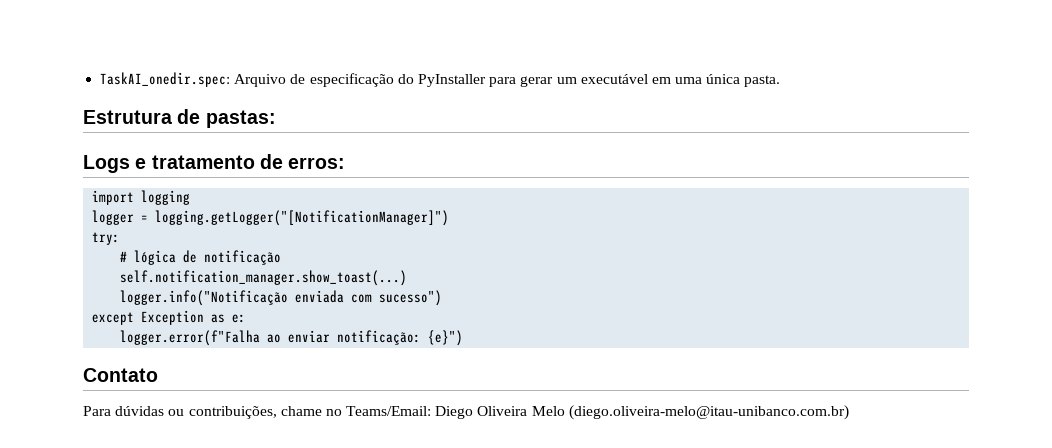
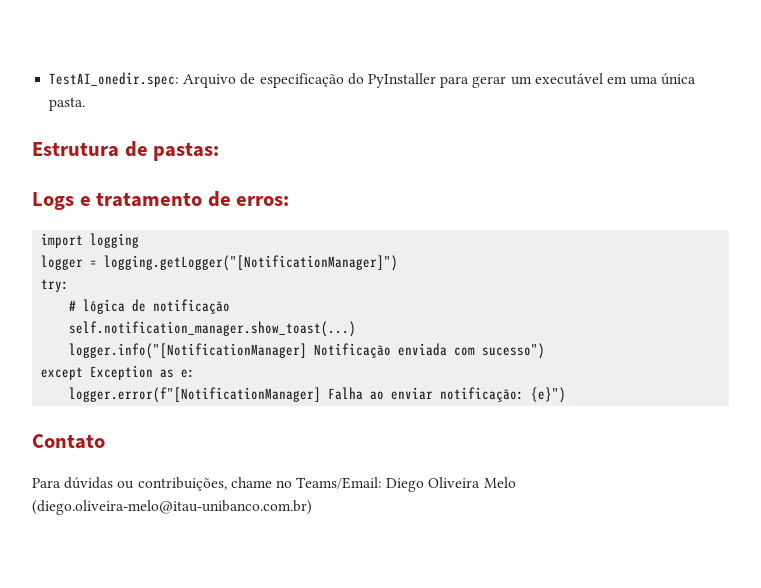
- TaskAI_onedir.spec: Arquivo de especificação do PyInstaller para gerar um executável em uma única pasta.
+ TestAI_onedir.spec: Arquivo de especificação do PyInstaller para gerar um executável em uma única pasta.
- logger.info("Notificação enviada com sucesso")
+ logger.info("[NotificationManager] Notificação enviada com sucesso")
- logger.error(f"Falha ao enviar notificação: {e}")
+ logger.error(f"[NotificationManager] Falha ao enviar notificação: {e}")

